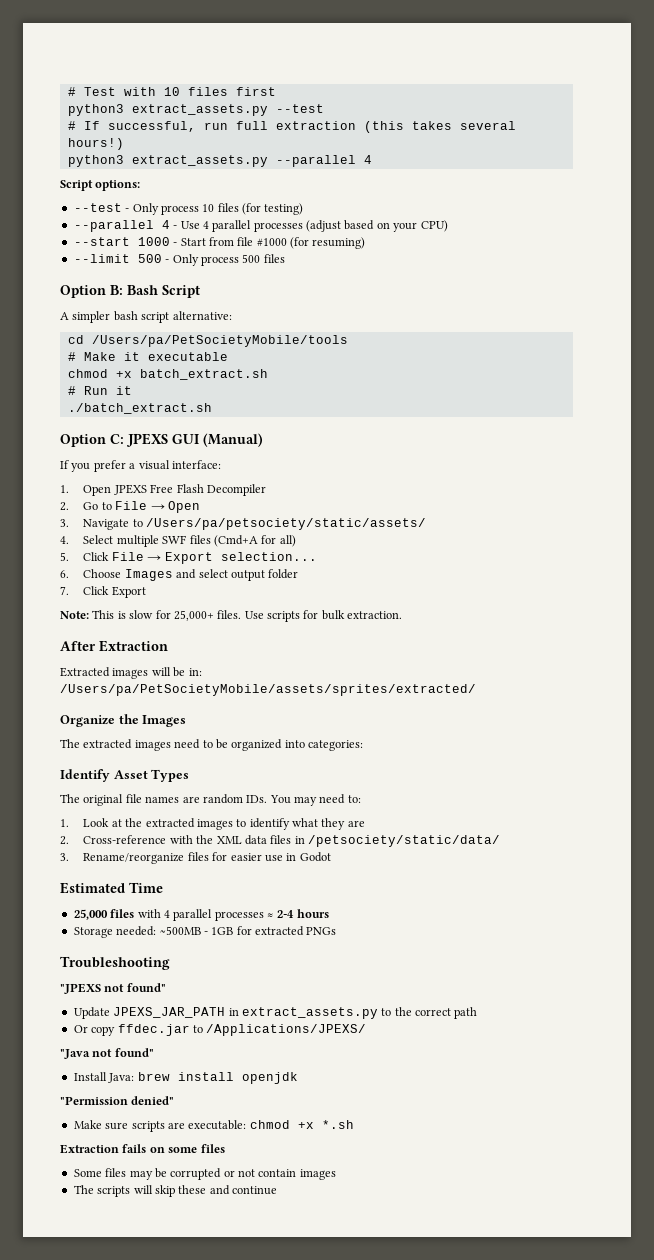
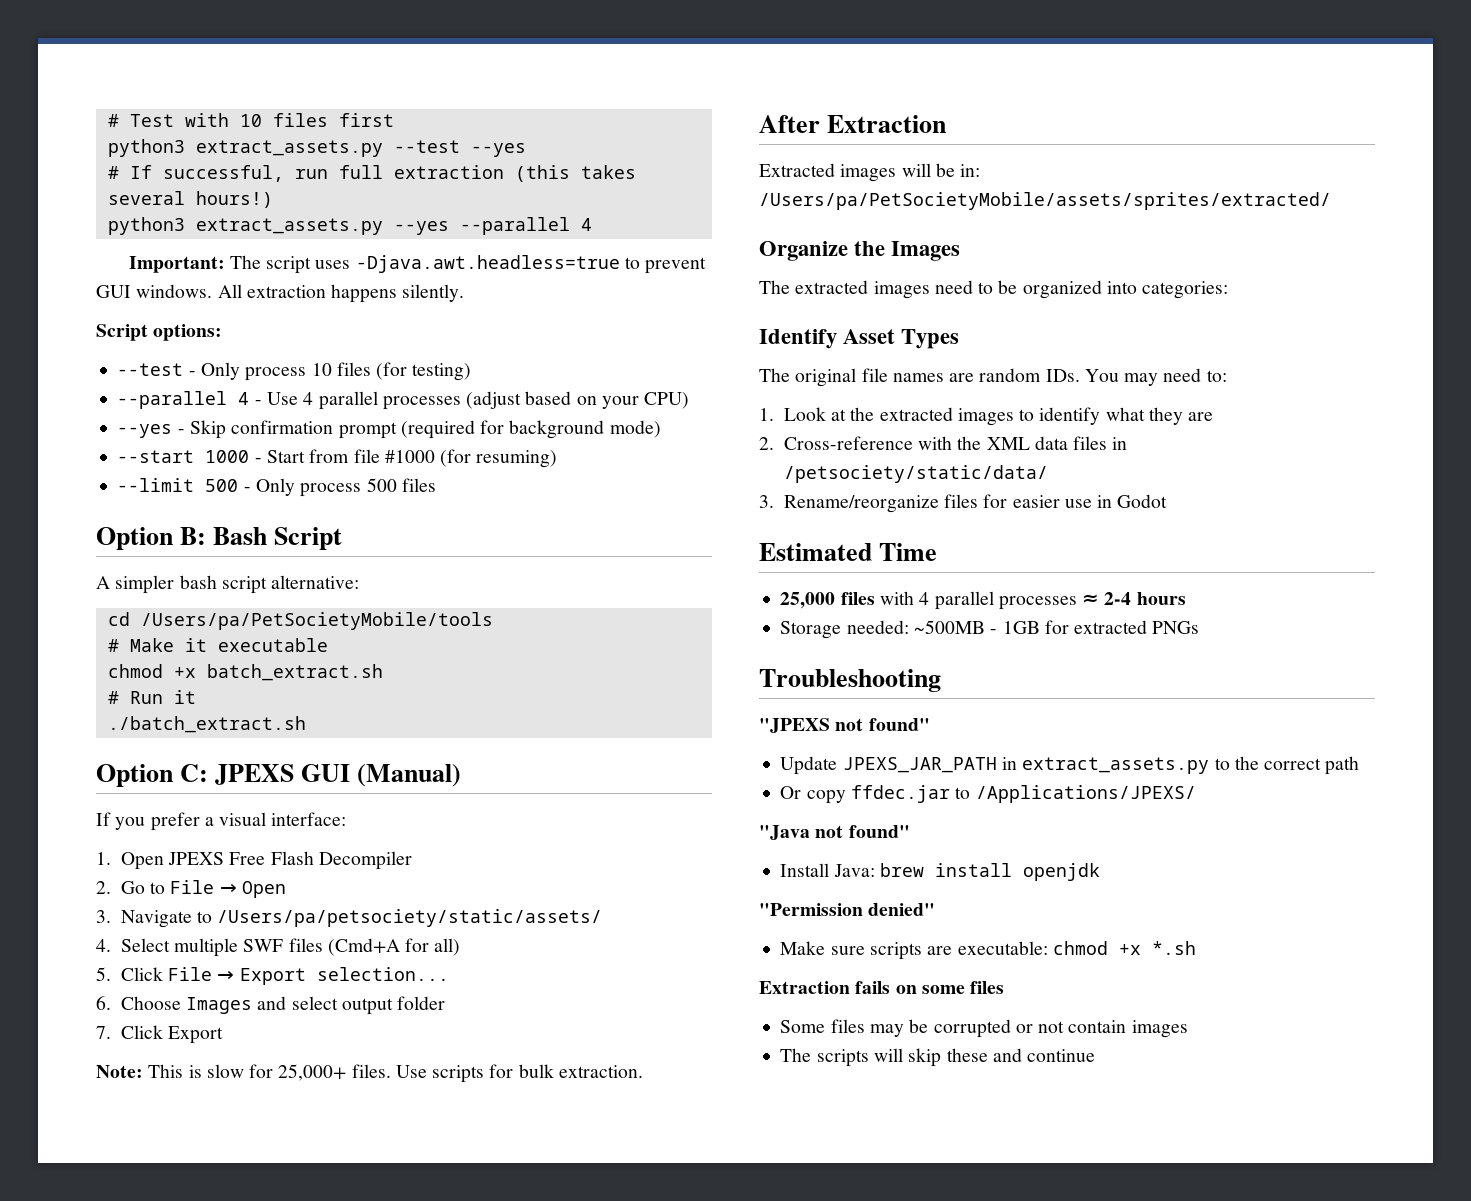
- python3 extract_assets.py --test
+ python3 extract_assets.py --test --yes
- python3 extract_assets.py --parallel 4
+ python3 extract_assets.py --yes --parallel 4
+ Important: The script uses -Djava.awt.headless=true to prevent GUI windows. All extraction happens silently.
+ --yes - Skip confirmation prompt (required for background mode)

